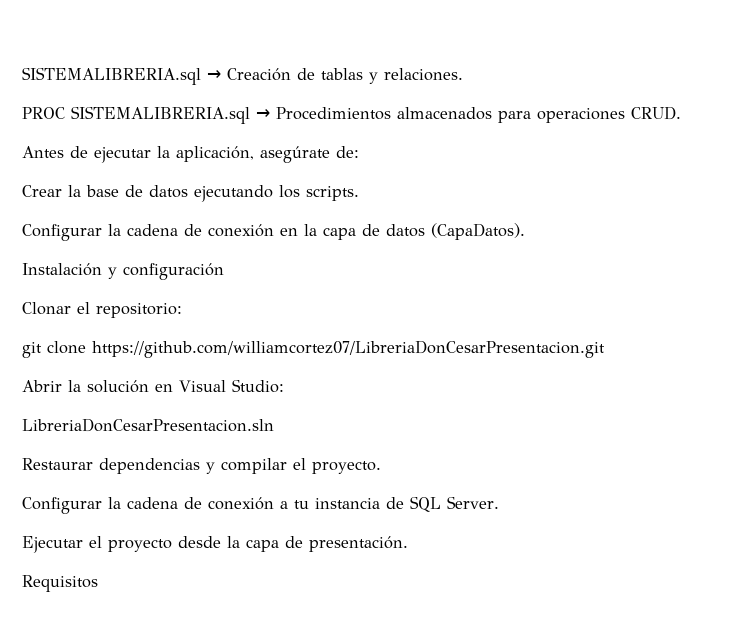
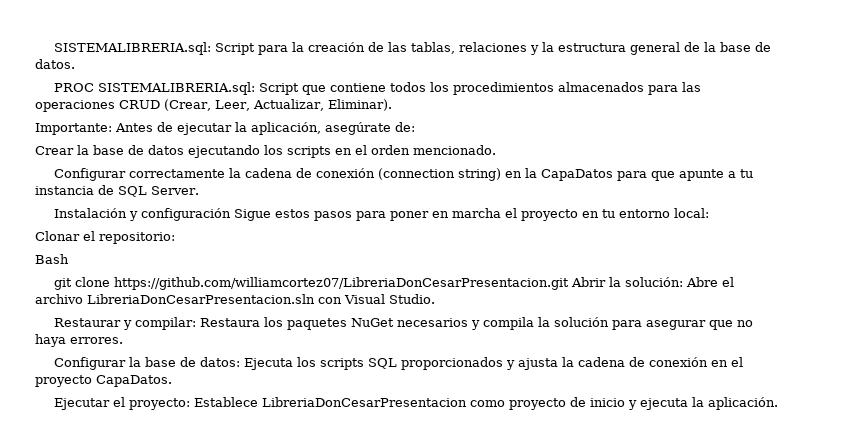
- SISTEMALIBRERIA.sql → Creación de tablas y relaciones.
- PROC SISTEMALIBRERIA.sql → Procedimientos almacenados para operaciones CRUD.
- Antes de ejecutar la aplicación, asegúrate de:
+ SISTEMALIBRERIA.sql: Script para la creación de las tablas, relaciones y la estructura general de la base de datos.
+ PROC SISTEMALIBRERIA.sql: Script que contiene todos los procedimientos almacenados para las operaciones CRUD (Crear, Leer, Actualizar, Eliminar).
+ Importante: Antes de ejecutar la aplicación, asegúrate de:
- Crear la base de datos ejecutando los scripts.
- Configurar la cadena de conexión en la capa de datos (CapaDatos).
- Instalación y configuración
- Clonar el repositorio:
- git clone https://github.com/williamcortez07/LibreriaDonCesarPresentacion.git
- Abrir la solución en Visual Studio:
- LibreriaDonCesarPresentacion.sln
- Restaurar dependencias y compilar el proyecto.
- Configurar la cadena de conexión a tu instancia de SQL Server.
+ Crear la base de datos ejecutando los scripts en el orden mencionado.
+ Configurar correctamente la cadena de conexión (connection string) en la CapaDatos para que apunte a tu instancia de SQL Server.
- Ejecutar el proyecto desde la capa de presentación.
- Requisitos
+ Instalación y configuración Sigue estos pasos para poner en marcha el proyecto en tu entorno local:
+ Clonar el repositorio:
+ Bash
+ git clone https://github.com/williamcortez07/LibreriaDonCesarPresentacion.git Abrir la solución: Abre el archivo LibreriaDonCesarPresentacion.sln con Visual Studio.
+ Restaurar y compilar: Restaura los paquetes NuGet necesarios y compila la solución para asegurar que no haya errores.
+ Configurar la base de datos: Ejecuta los scripts SQL proporcionados y ajusta la cadena de conexión en el proyecto CapaDatos.
+ Ejecutar el proyecto: Establece LibreriaDonCesarPresentacion como proyecto de inicio y ejecuta la aplicación.

